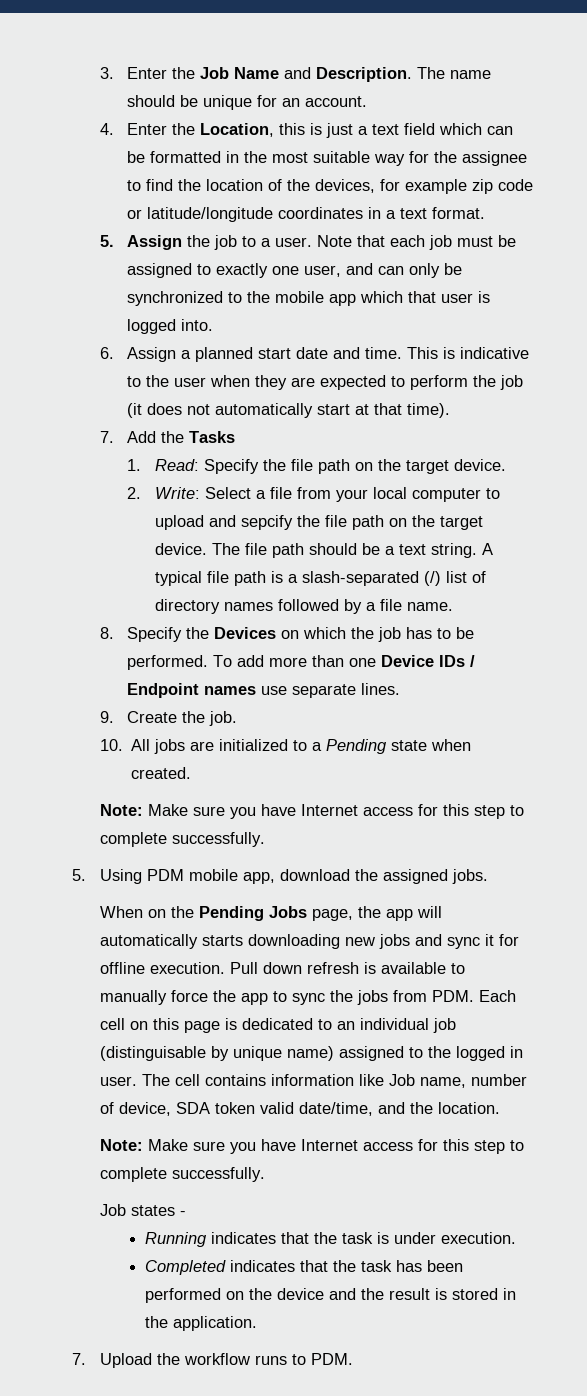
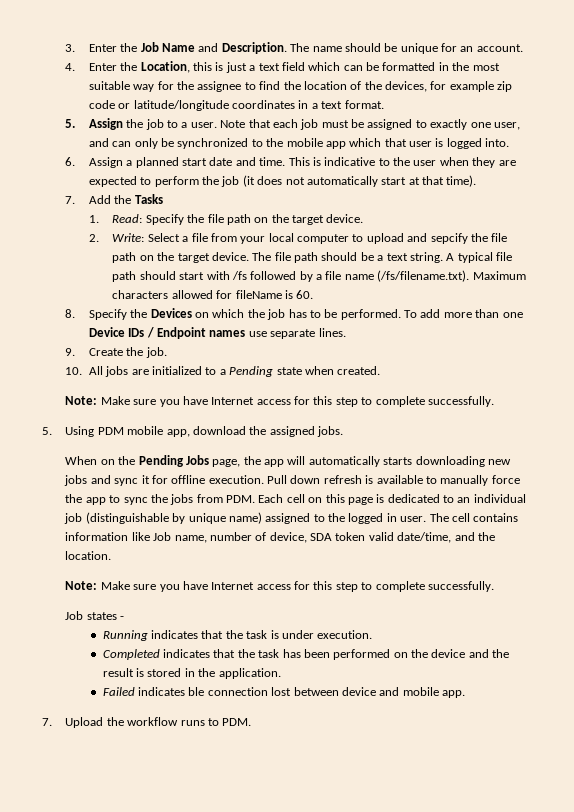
- A typical file path is a slash-separated (/) list of directory names followed by a file name.
+ A typical file path should start with /fs followed by a file name (/fs/filename.txt). Maximum characters allowed for fileName is 60.
- Pull down refresh is available to manually force the app to sync the jobs from PDM. Each cell on this page is dedicated to an individual job (distinguisable by unique name) assigned to the logged in user.
+ Pull down refresh is available to manually force the app to sync the jobs from PDM. Each cell on this page is dedicated to an individual job (distinguishable by unique name) assigned to the logged in user.
+ Failed indicates ble connection lost between device and mobile app.

